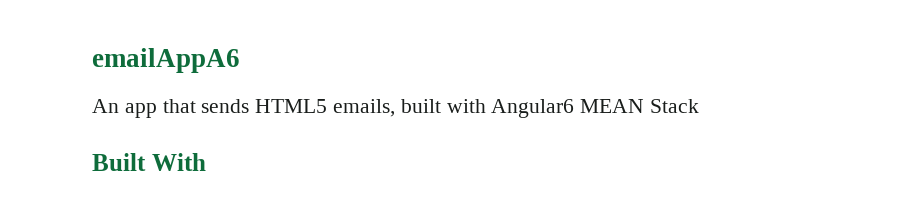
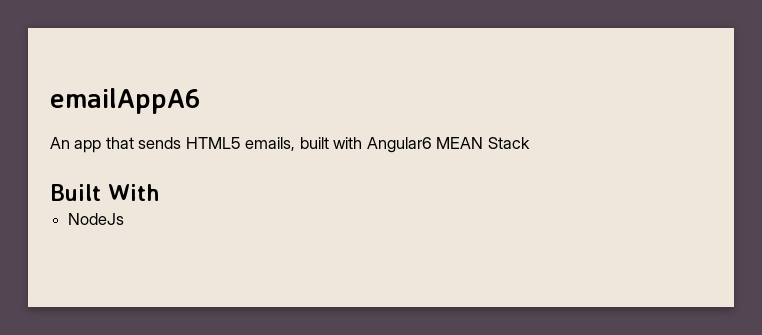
+ NodeJs

